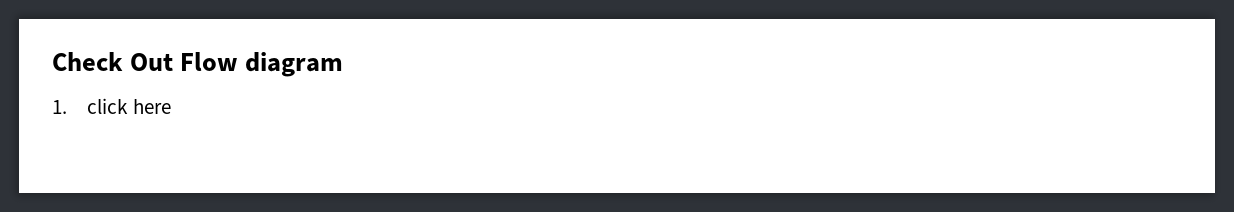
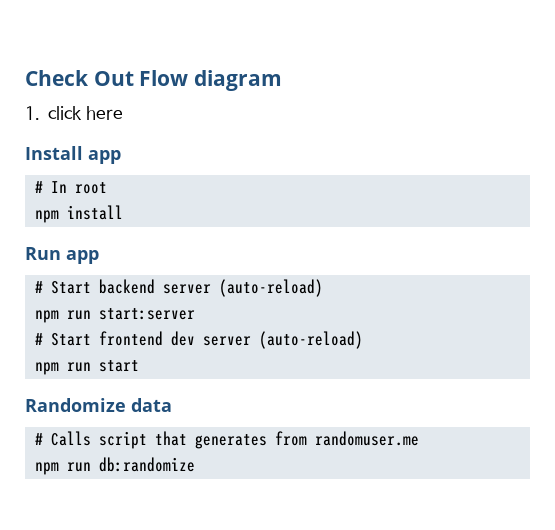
+ Install app
+ # In root
+ npm install
+ Run app
+ # Start backend server (auto-reload)
+ npm run start:server
+ # Start frontend dev server (auto-reload)
+ npm run start
+ Randomize data
+ # Calls script that generates from randomuser.me
+ npm run db:randomize

